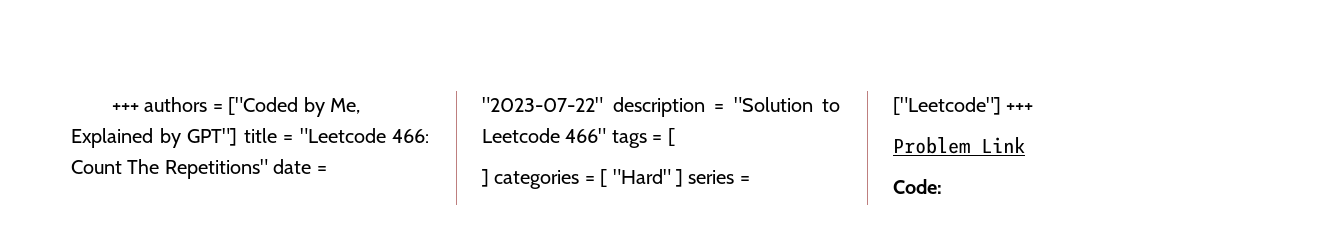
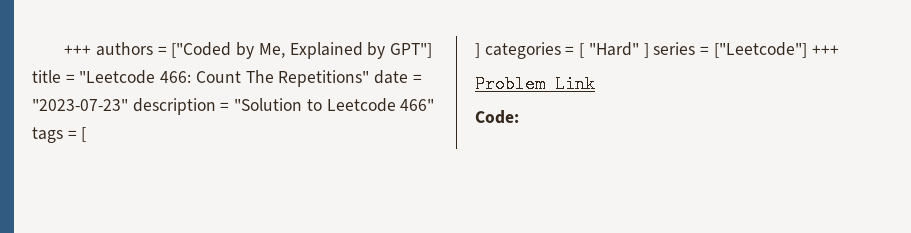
- +++ authors = ["Coded by Me, Explained by GPT"] title = "Leetcode 466: Count The Repetitions" date = "2023-07-22" description = "Solution to Leetcode 466" tags = [
+ +++ authors = ["Coded by Me, Explained by GPT"] title = "Leetcode 466: Count The Repetitions" date = "2023-07-23" description = "Solution to Leetcode 466" tags = [

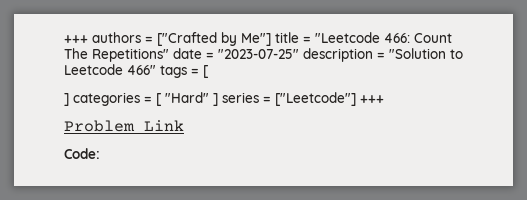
- +++ authors = ["Coded by Me, Explained by GPT"] title = "Leetcode 466: Count The Repetitions" date = "2023-07-23" description = "Solution to Leetcode 466" tags = [
+ +++ authors = ["Crafted by Me"] title = "Leetcode 466: Count The Repetitions" date = "2023-07-25" description = "Solution to Leetcode 466" tags = [

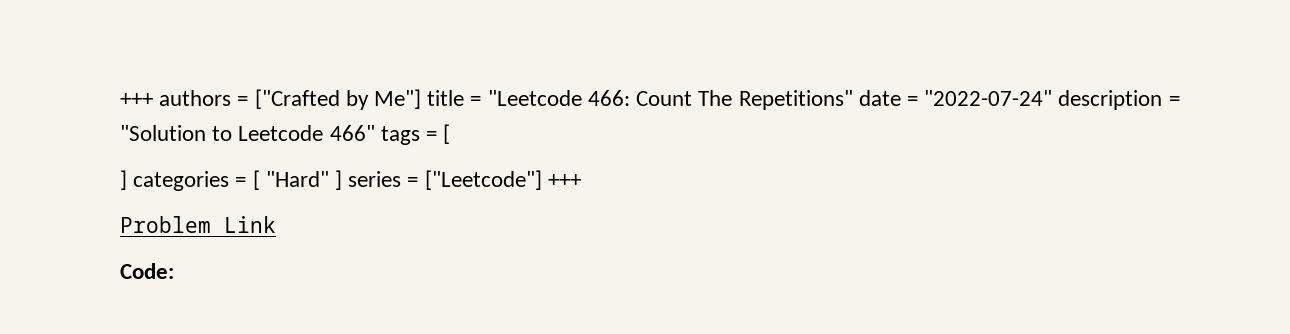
- +++ authors = ["Crafted by Me"] title = "Leetcode 466: Count The Repetitions" date = "2023-07-25" description = "Solution to Leetcode 466" tags = [
+ +++ authors = ["Crafted by Me"] title = "Leetcode 466: Count The Repetitions" date = "2022-07-24" description = "Solution to Leetcode 466" tags = [

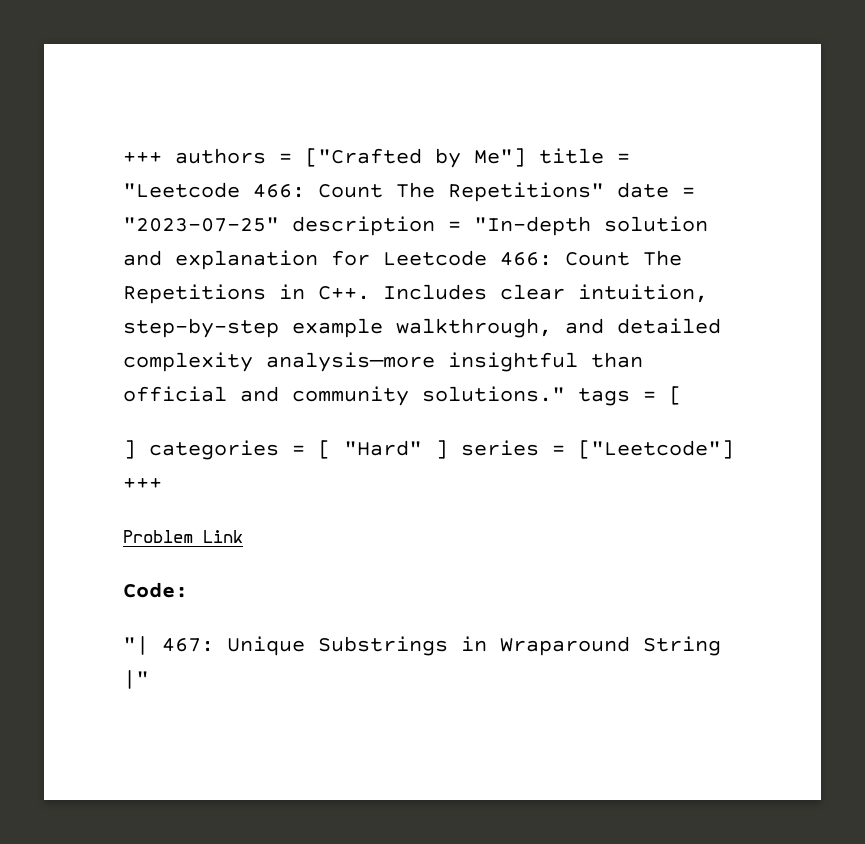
- +++ authors = ["Crafted by Me"] title = "Leetcode 466: Count The Repetitions" date = "2022-07-24" description = "Solution to Leetcode 466" tags = [
+ +++ authors = ["Crafted by Me"] title = "Leetcode 466: Count The Repetitions" date = "2023-07-25" description = "In-depth solution and explanation for Leetcode 466: Count The Repetitions in C++. Includes clear intuition, step-by-step example walkthrough, and detailed complexity analysis—more insightful than official and community solutions." tags = [
+ "| 467: Unique Substrings in Wraparound String |"

